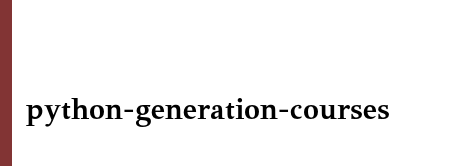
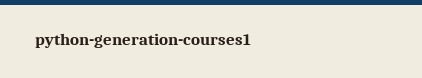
- python-generation-courses
+ python-generation-courses1

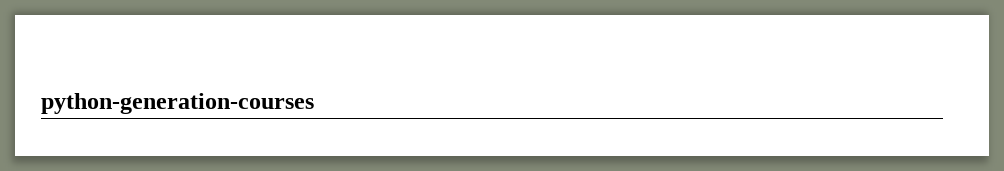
- python-generation-courses1
+ python-generation-courses

